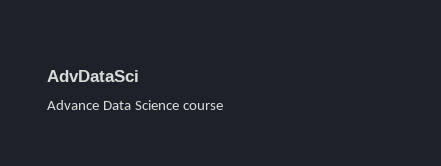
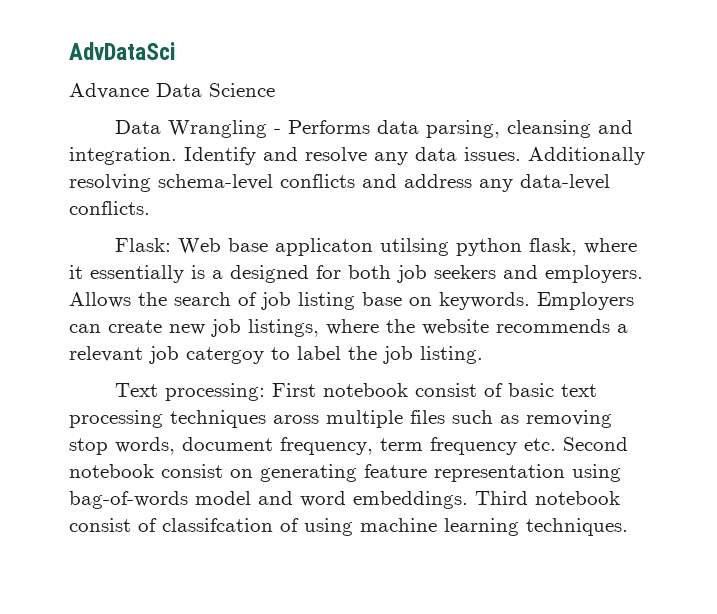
- Advance Data Science course
+ Advance Data Science
+ Data Wrangling - Performs data parsing, cleansing and integration. Identify and resolve any data issues. Additionally resolving schema-level conflicts and address any data-level conflicts.
+ Flask: Web base applicaton utilsing python flask, where it essentially is a designed for both job seekers and employers. Allows the search of job listing base on keywords. Employers can create new job listings, where the website recommends a relevant job catergoy to label the job listing.
+ Text processing: First notebook consist of basic text processing techniques aross multiple files such as removing stop words, document frequency, term frequency etc. Second notebook consist on generating feature representation using bag-of-words model and word embeddings. Third notebook consist of classifcation of using machine learning techniques.

